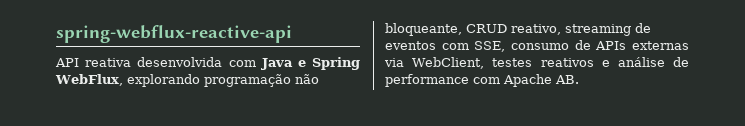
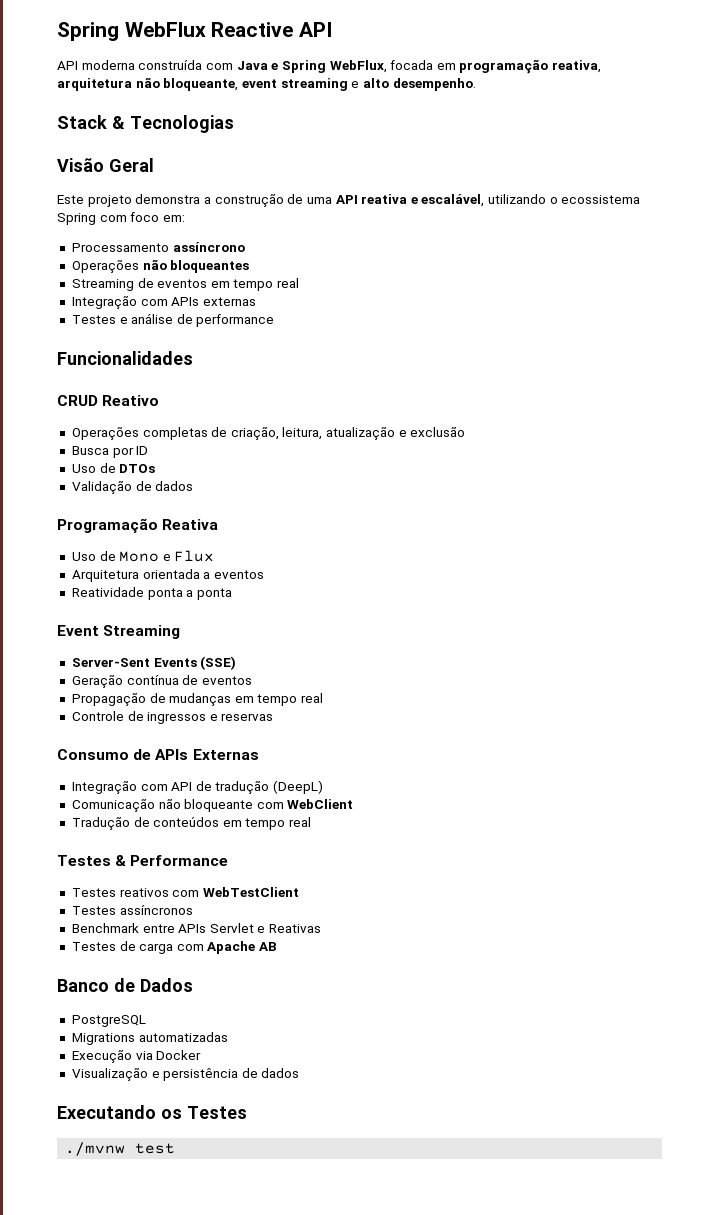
- spring-webflux-reactive-api
- API reativa desenvolvida com Java e Spring WebFlux, explorando programação não bloqueante, CRUD reativo, streaming de eventos com SSE, consumo de APIs externas via WebClient, testes reativos e análise de performance com Apache AB.
+ Spring WebFlux Reactive API
+ API moderna construída com Java e Spring WebFlux, focada em programação reativa, arquitetura não bloqueante, event streaming e alto desempenho.
+ Stack & Tecnologias
+ Visão Geral
+ Este projeto demonstra a construção de uma API reativa e escalável, utilizando o ecossistema Spring com foco em:
+ Processamento assíncrono
+ Operações não bloqueantes
+ Streaming de eventos em tempo real
+ Integração com APIs externas
+ Testes e análise de performance
+ Funcionalidades
+ CRUD Reativo
+ Operações completas de criação, leitura, atualização e exclusão
+ Busca por ID
+ Uso de DTOs
+ Validação de dados
+ Programação Reativa
+ Uso de Mono e Flux
+ Arquitetura orientada a eventos
+ Reatividade ponta a ponta
+ Event Streaming
+ Server-Sent Events (SSE)
+ Geração contínua de eventos
+ Propagação de mudanças em tempo real
+ Controle de ingressos e reservas
+ Consumo de APIs Externas
+ Integração com API de tradução (DeepL)
+ Comunicação não bloqueante com WebClient
+ Tradução de conteúdos em tempo real
+ Testes & Performance
+ Testes reativos com WebTestClient
+ Testes assíncronos
+ Benchmark entre APIs Servlet e Reativas
+ Testes de carga com Apache AB
+ Banco de Dados
+ PostgreSQL
+ Migrations automatizadas
+ Execução via Docker
+ Visualização e persistência de dados
+ Executando os Testes
+ ./mvnw test

